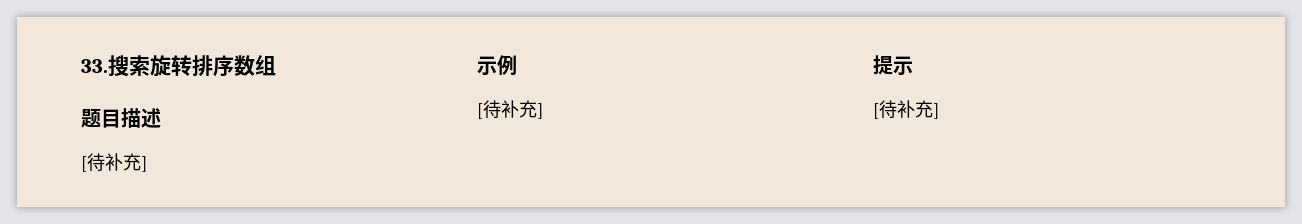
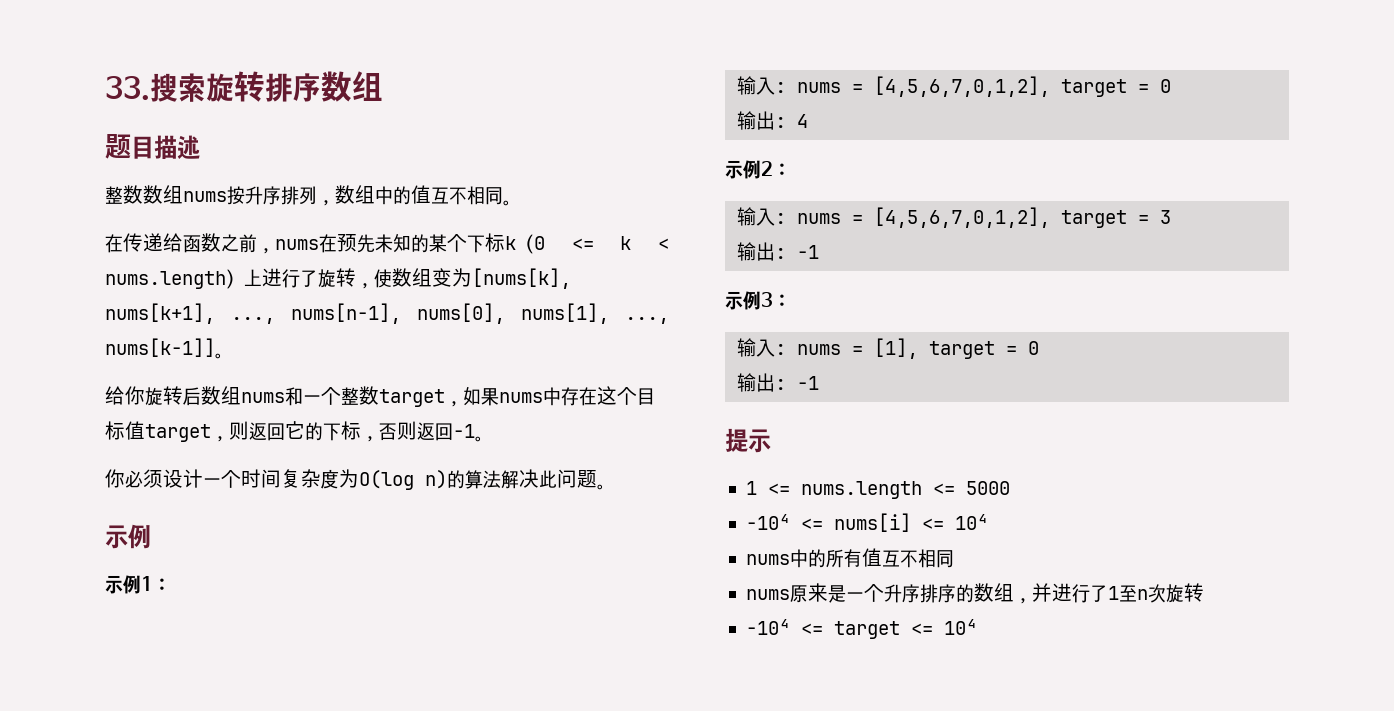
  题目描述
- [待补充]
+ 整数数组nums按升序排列，数组中的值互不相同。
+ 在传递给函数之前，nums在预先未知的某个下标k（0 <= k < nums.length）上进行了旋转，使数组变为[nums[k], nums[k+1], ..., nums[n-1], nums[0], nums[1], ..., nums[k-1]]。
+ 给你旋转后数组nums和一个整数target，如果nums中存在这个目标值target，则返回它的下标，否则返回-1。
+ 你必须设计一个时间复杂度为O(log n)的算法解决此问题。
  示例
- [待补充]
+ 示例1：
+ 输入: nums = [4,5,6,7,0,1,2], target = 0
+ 输出: 4
+ 示例2：
+ 输入: nums = [4,5,6,7,0,1,2], target = 3
+ 输出: -1
+ 示例3：
+ 输入: nums = [1], target = 0
+ 输出: -1
  提示
- [待补充]
+ 1 <= nums.length <= 5000
+ -10⁴ <= nums[i] <= 10⁴
+ nums中的所有值互不相同
+ nums原来是一个升序排序的数组，并进行了1至n次旋转
+ -10⁴ <= target <= 10⁴

